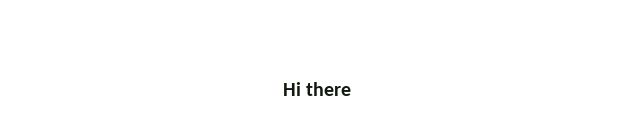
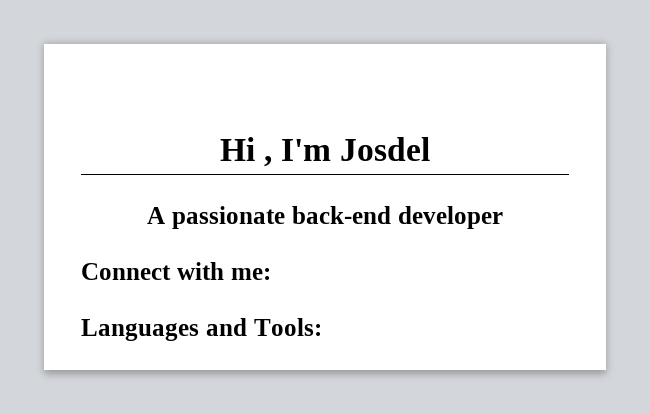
- Hi there
+ Hi , I'm Josdel
+ A passionate back-end developer
+ Connect with me:
+ Languages and Tools:

